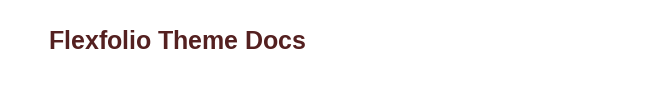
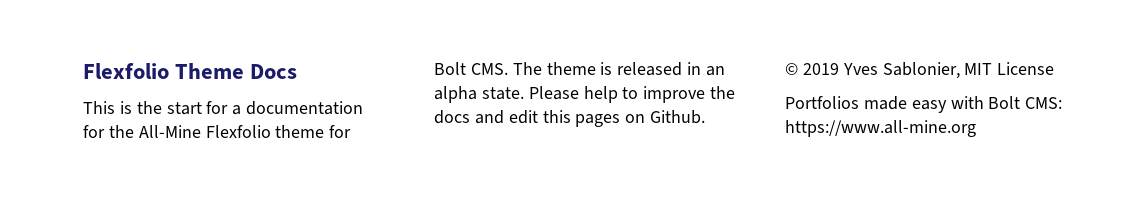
+ This is the start for a documentation for the All-Mine Flexfolio theme for Bolt CMS. The theme is released in an alpha state. Please help to improve the docs and edit this pages on Github.
+ © 2019 Yves Sablonier, MIT License
+ Portfolios made easy with Bolt CMS: https://www.all-mine.org

